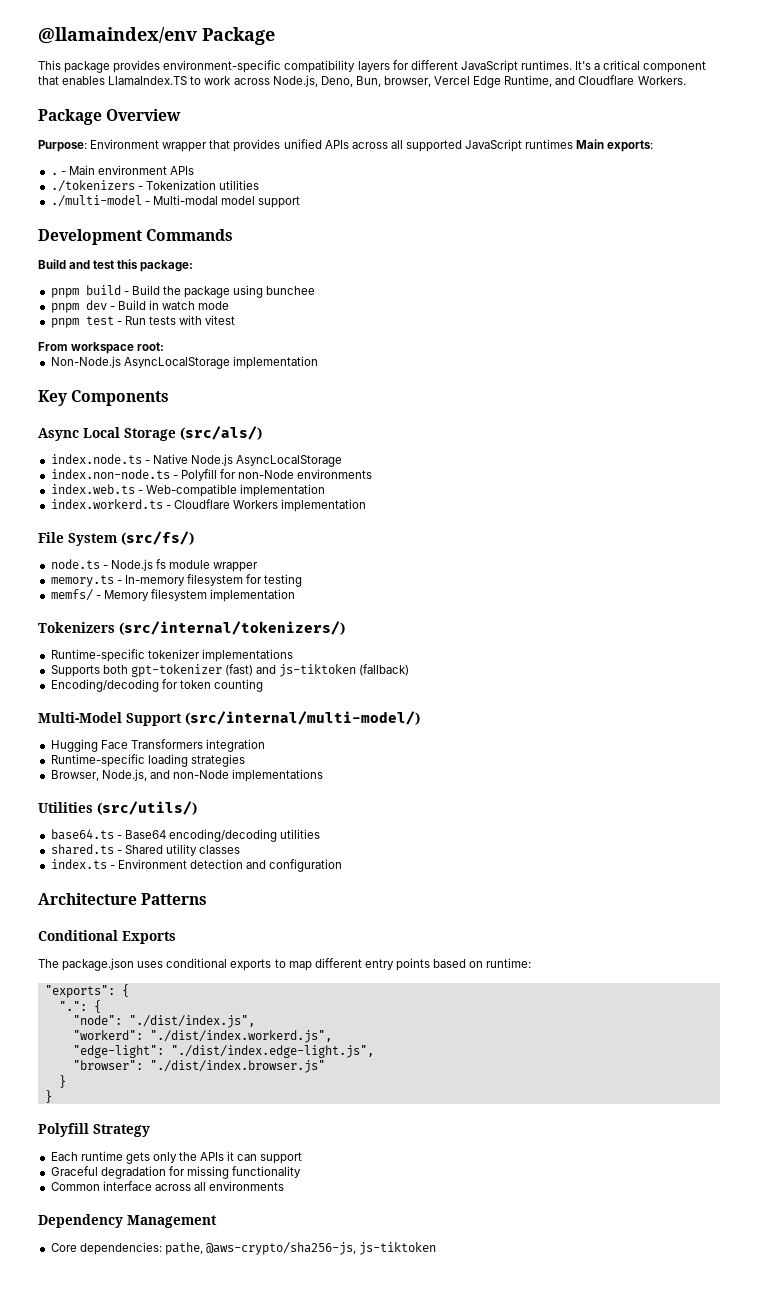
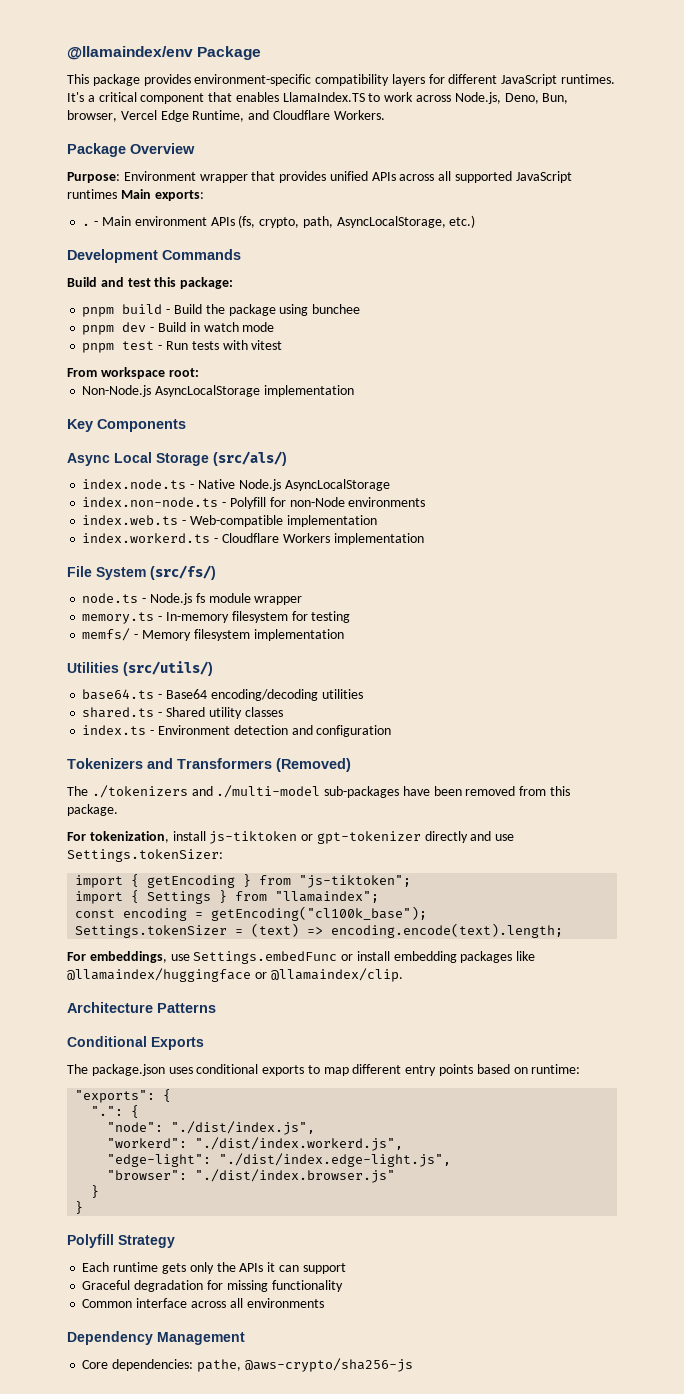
- - Main environment APIs
- ./tokenizers - Tokenization utilities
- ./multi-model - Multi-modal model support
+ - Main environment APIs (fs, crypto, path, AsyncLocalStorage, etc.)
- Tokenizers (src/internal/tokenizers/)
- Runtime-specific tokenizer implementations
- Supports both gpt-tokenizer (fast) and js-tiktoken (fallback)
- Encoding/decoding for token counting
- Multi-Model Support (src/internal/multi-model/)
- Hugging Face Transformers integration
- Runtime-specific loading strategies
- Browser, Node.js, and non-Node implementations
+ Tokenizers and Transformers (Removed)
+ The ./tokenizers and ./multi-model sub-packages have been removed from this package.
+ For tokenization, install js-tiktoken or gpt-tokenizer directly and use Settings.tokenSizer:
+ import { getEncoding } from "js-tiktoken";
+ import { Settings } from "llamaindex";
+ const encoding = getEncoding("cl100k_base");
+ Settings.tokenSizer = (text) => encoding.encode(text).length;
+ For embeddings, use Settings.embedFunc or install embedding packages like @llamaindex/huggingface or @llamaindex/clip.
- Core dependencies: pathe, @aws-crypto/sha256-js, js-tiktoken
+ Core dependencies: pathe, @aws-crypto/sha256-js

